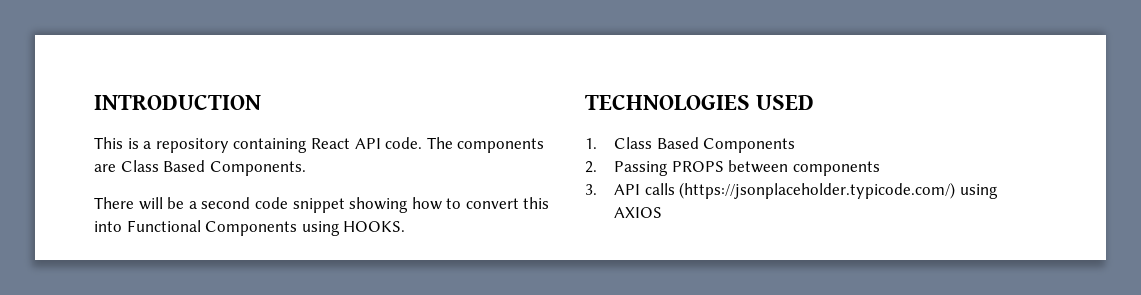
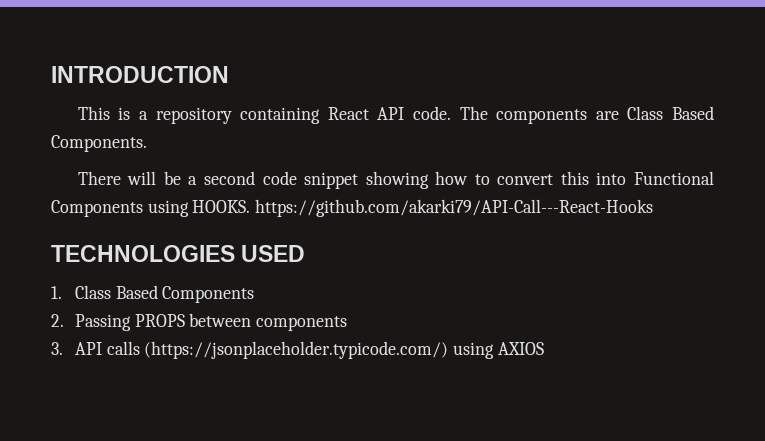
- There will be a second code snippet showing how to convert this into Functional Components using HOOKS.
+ There will be a second code snippet showing how to convert this into Functional Components using HOOKS. https://github.com/akarki79/API-Call---React-Hooks

